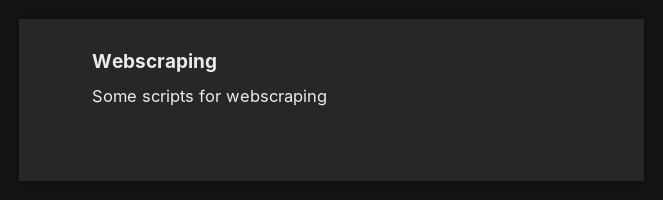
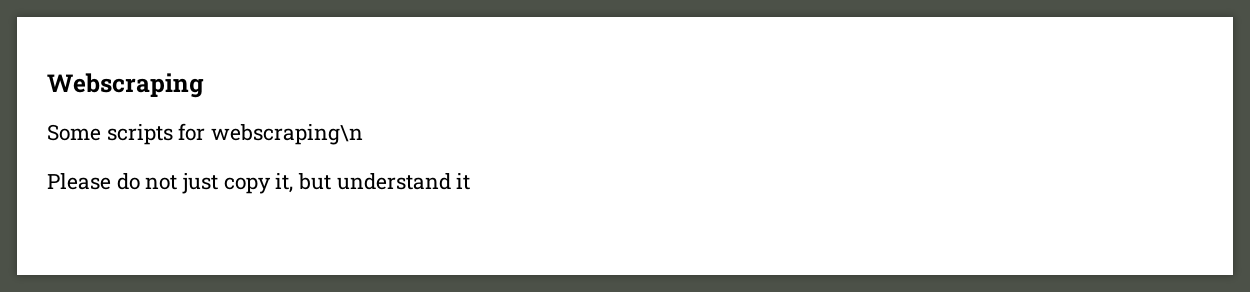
- Some scripts for webscraping
+ Some scripts for webscraping\n
+ Please do not just copy it, but understand it

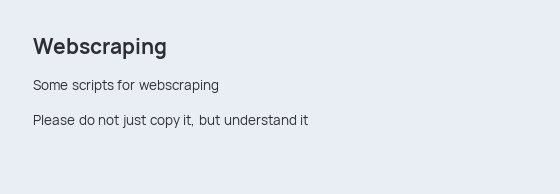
- Some scripts for webscraping\n
+ Some scripts for webscraping

